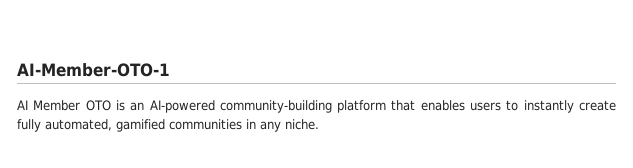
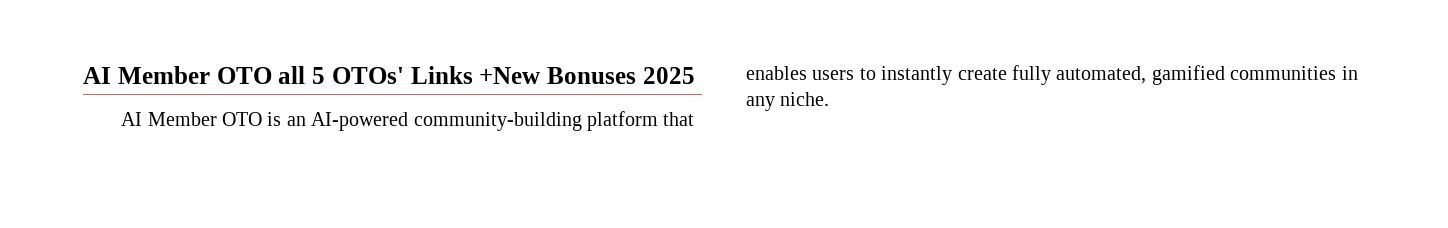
- AI-Member-OTO-1
+ AI Member OTO all 5 OTOs' Links +New Bonuses 2025

